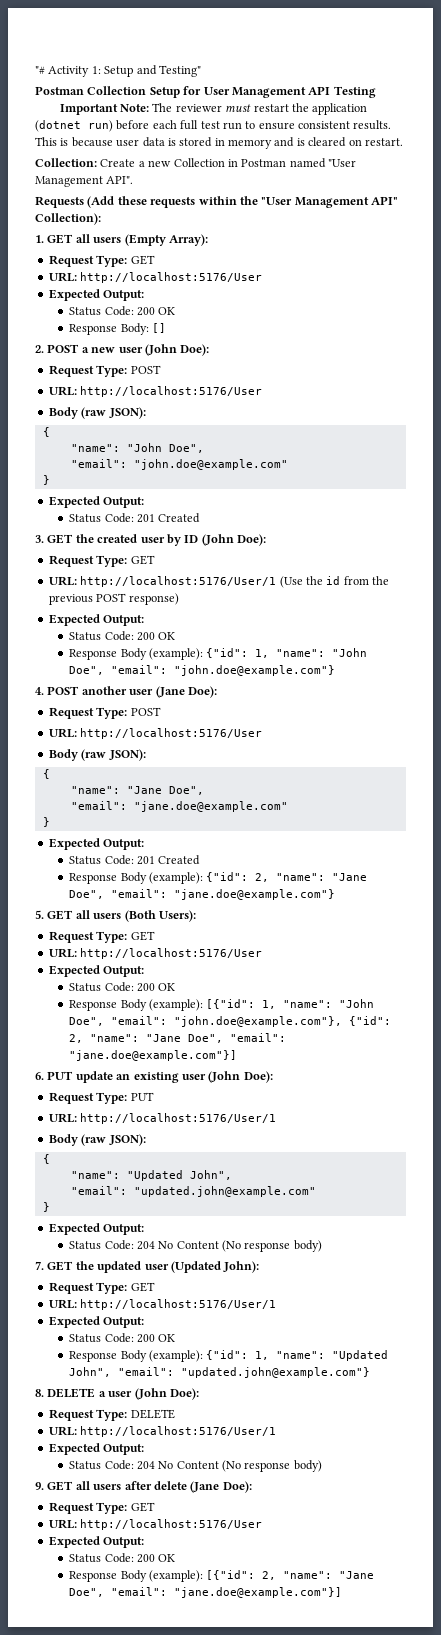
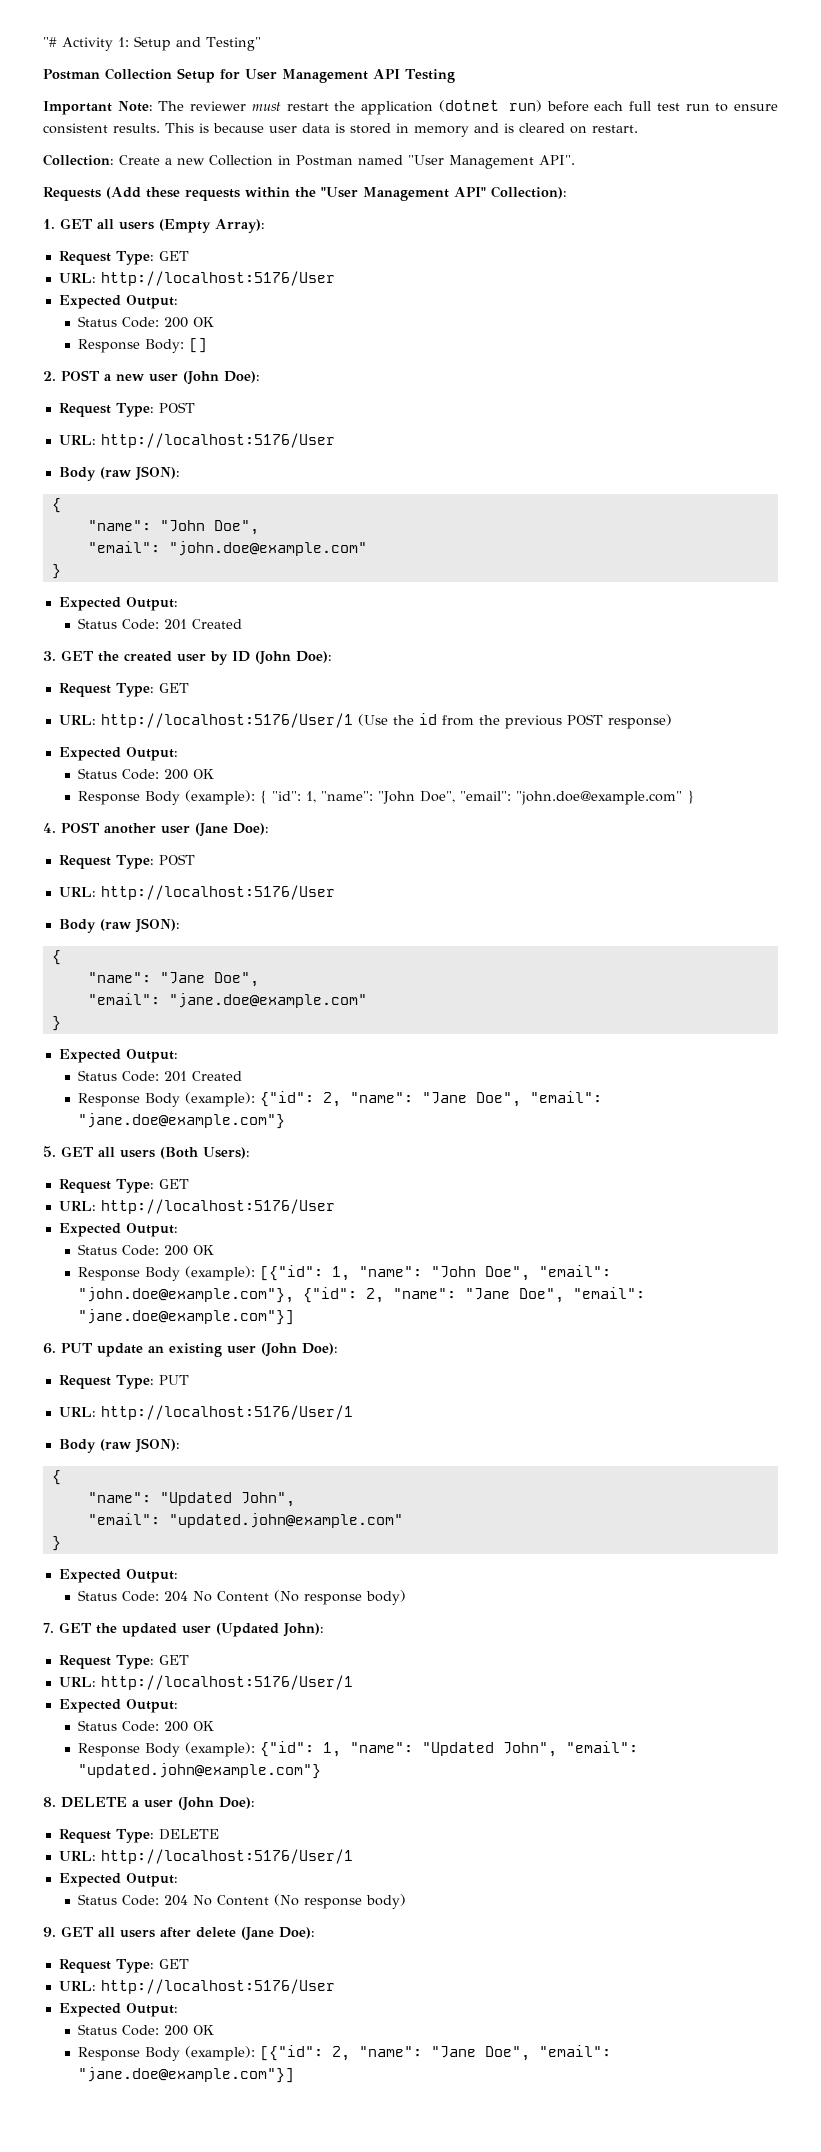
- Response Body (example): {"id": 1, "name": "John Doe", "email": "john.doe@example.com"}
+ Response Body (example): { "id": 1, "name": "John Doe", "email": "john.doe@example.com" }

